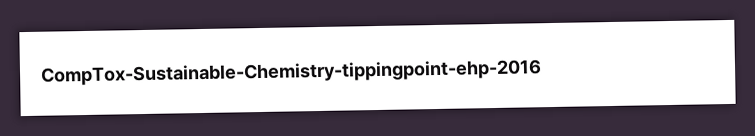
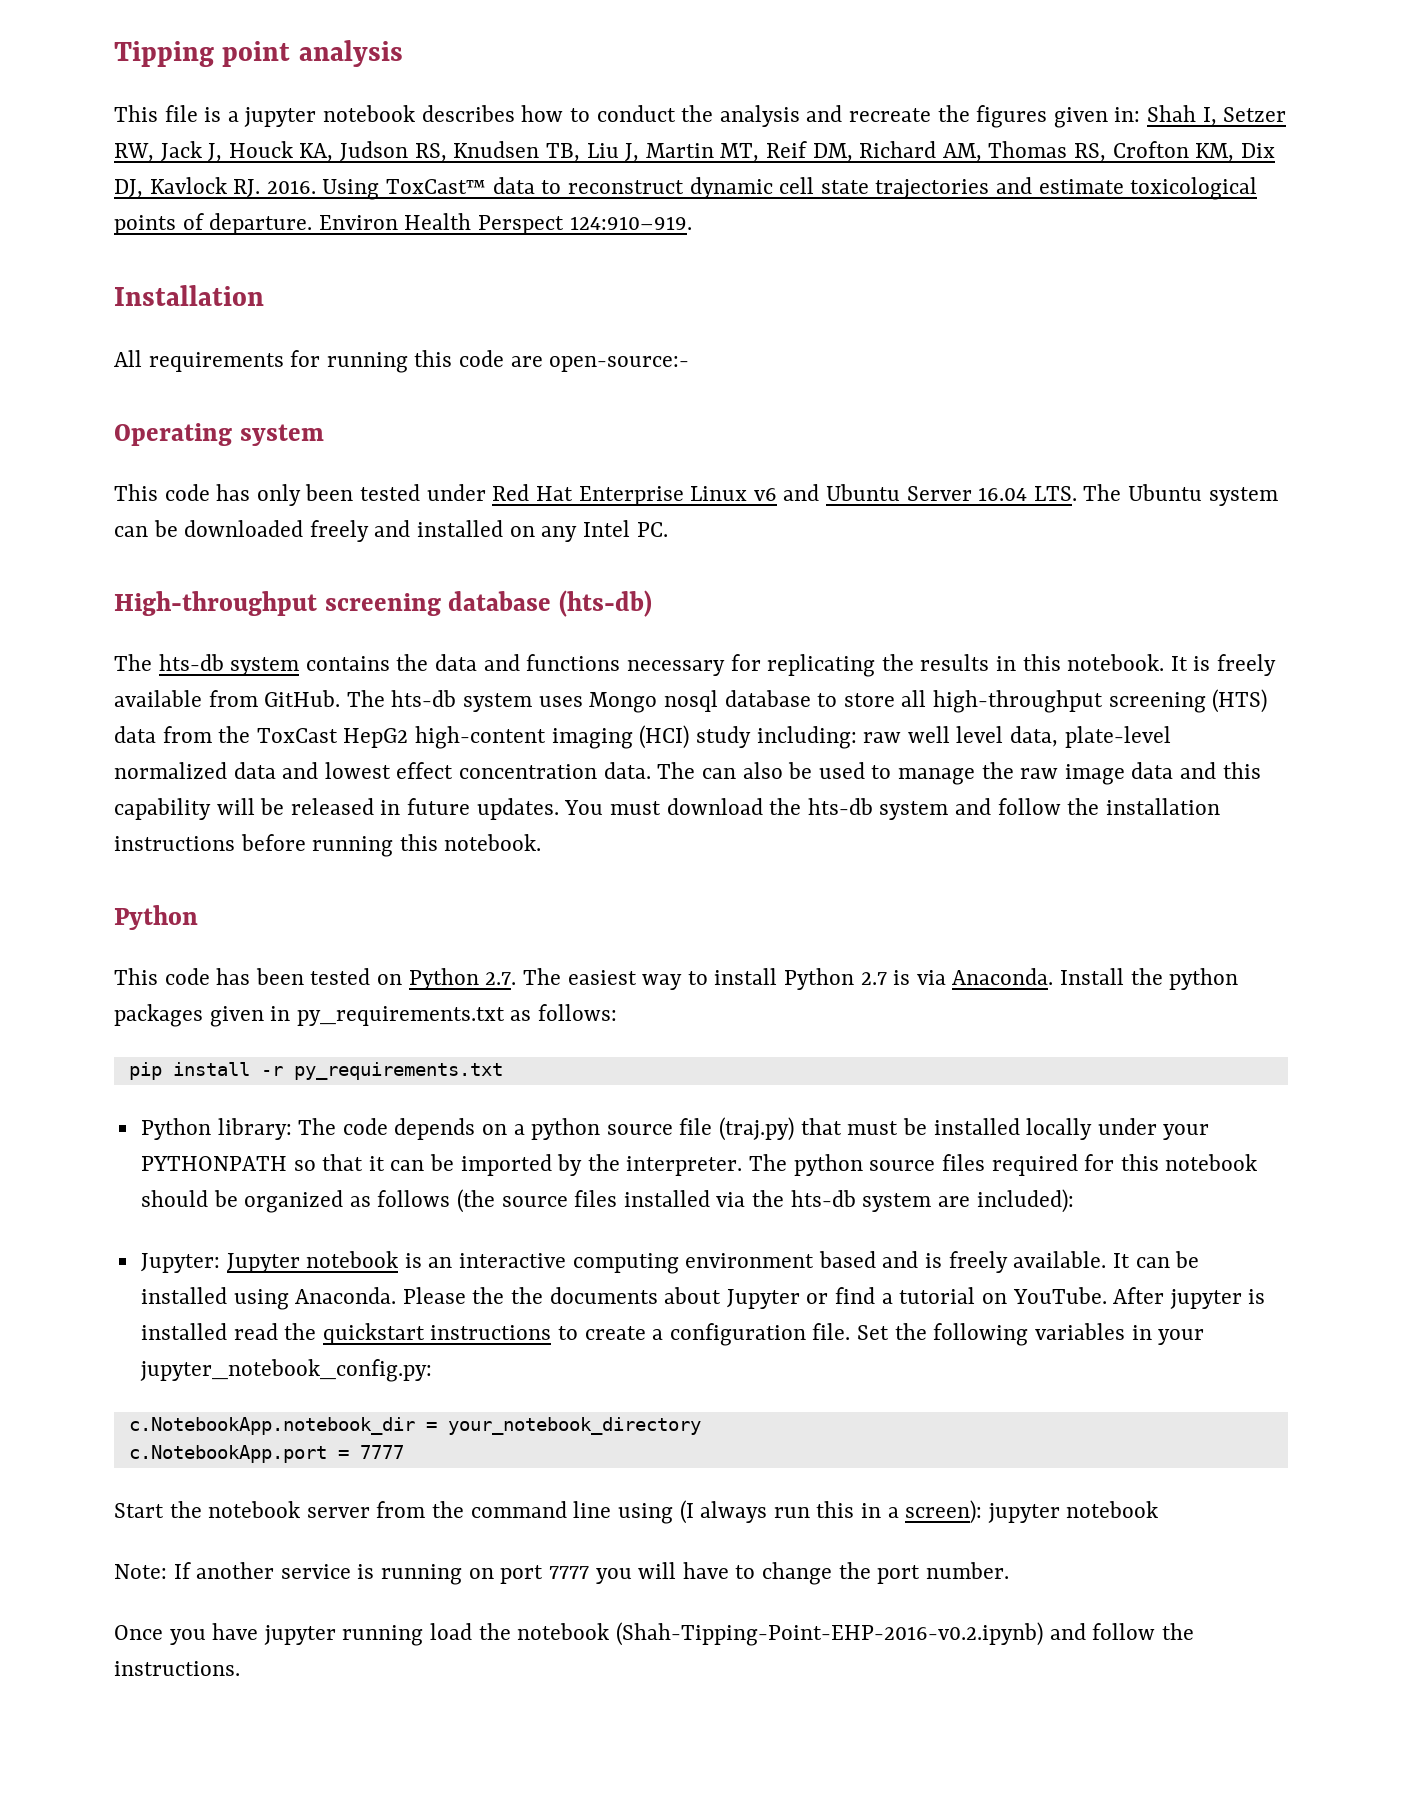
- CompTox-Sustainable-Chemistry-tippingpoint-ehp-2016
+ Tipping point analysis
+ This file is a jupyter notebook describes how to conduct the analysis and recreate the figures given in: Shah I, Setzer RW, Jack J, Houck KA, Judson RS, Knudsen TB, Liu J, Martin MT, Reif DM, Richard AM, Thomas RS, Crofton KM, Dix DJ, Kavlock RJ. 2016. Using ToxCast™ data to reconstruct dynamic cell state trajectories and estimate toxicological points of departure. Environ Health Perspect 124:910–919.
+ Installation
+ All requirements for running this code are open-source:-
+ Operating system
+ This code has only been tested under Red Hat Enterprise Linux v6 and Ubuntu Server 16.04 LTS. The Ubuntu system can be downloaded freely and installed on any Intel PC.
+ High-throughput screening database (hts-db)
+ The hts-db system contains the data and functions necessary for replicating the results in this notebook. It is freely available from GitHub. The hts-db system uses Mongo nosql database to store all high-throughput screening (HTS) data from the ToxCast HepG2 high-content imaging (HCI) study including: raw well level data, plate-level normalized data and lowest effect concentration data. The can also be used to manage the raw image data and this capability will be released in future updates. You must download the hts-db system and follow the installation instructions before running this notebook.
+ Python
+ This code has been tested on Python 2.7. The easiest way to install Python 2.7 is via Anaconda. Install the python packages given in py_requirements.txt as follows:
+ pip install -r py_requirements.txt
+ Python library: The code depends on a python source file (traj.py) that must be installed locally under your PYTHONPATH so that it can be imported by the interpreter. The python source files required for this notebook should be organized as follows (the source files installed via the hts-db system are included):
+ Jupyter: Jupyter notebook is an interactive computing environment based and is freely available. It can be installed using Anaconda. Please the the documents about Jupyter or find a tutorial on YouTube. After jupyter is installed read the quickstart instructions to create a configuration file. Set the following variables in your jupyter_notebook_config.py:
+ c.NotebookApp.notebook_dir = your_notebook_directory
+ c.NotebookApp.port = 7777
+ Start the notebook server from the command line using (I always run this in a screen): jupyter notebook
+ Note: If another service is running on port 7777 you will have to change the port number.
+ Once you have jupyter running load the notebook (Shah-Tipping-Point-EHP-2016-v0.2.ipynb) and follow the instructions.

